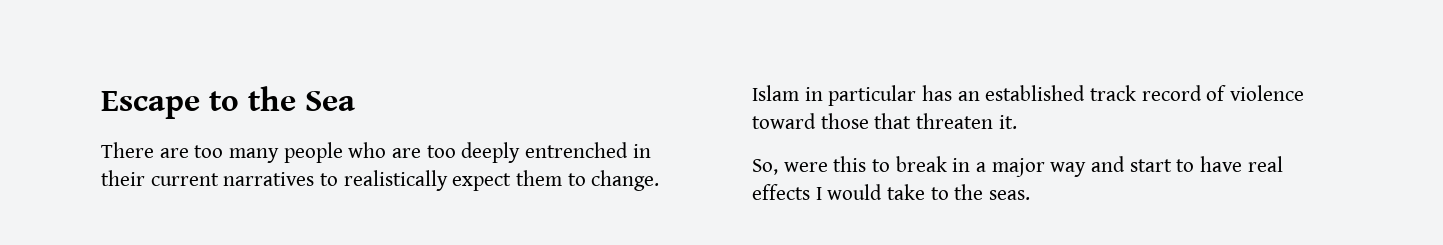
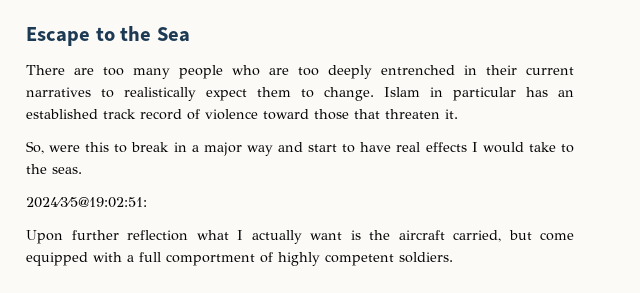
+ 2024⁄3⁄5@19:02:51:
+ Upon further reflection what I actually want is the aircraft carried, but come equipped with a full comportment of highly competent soldiers.

